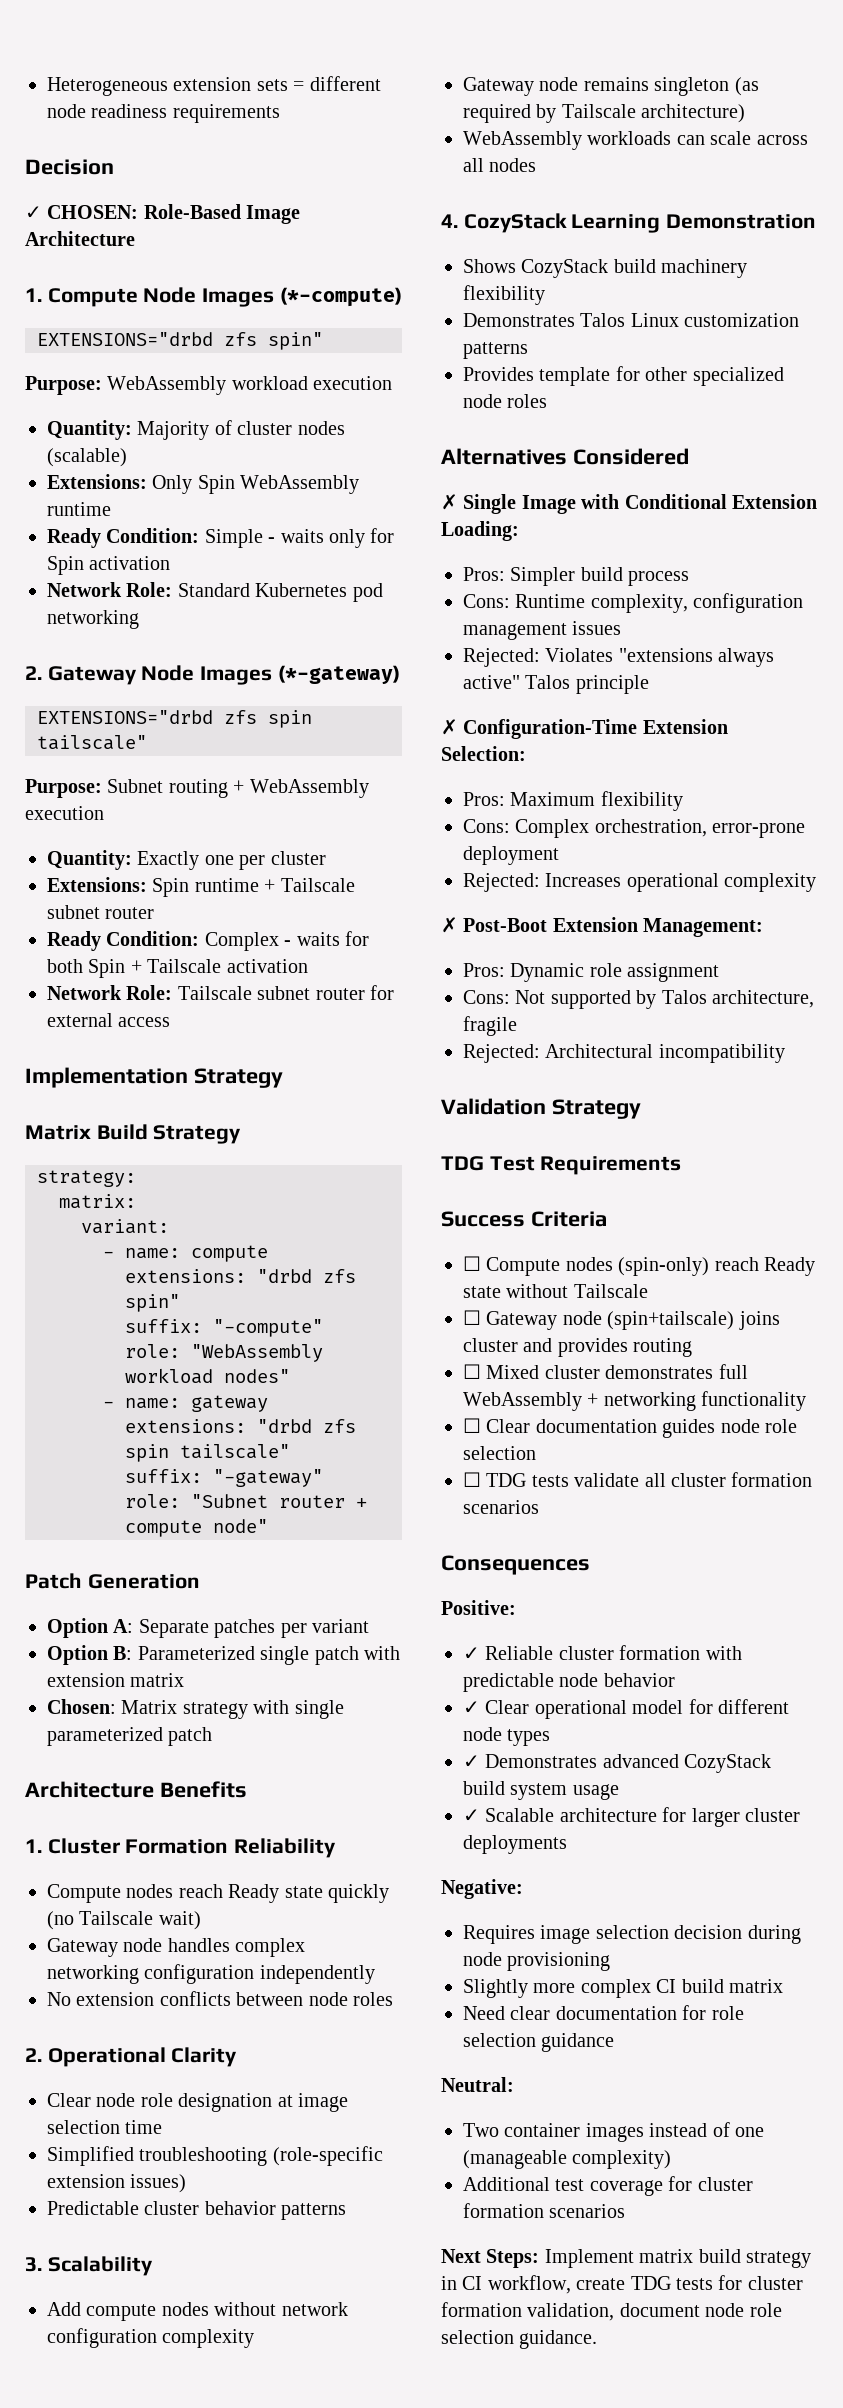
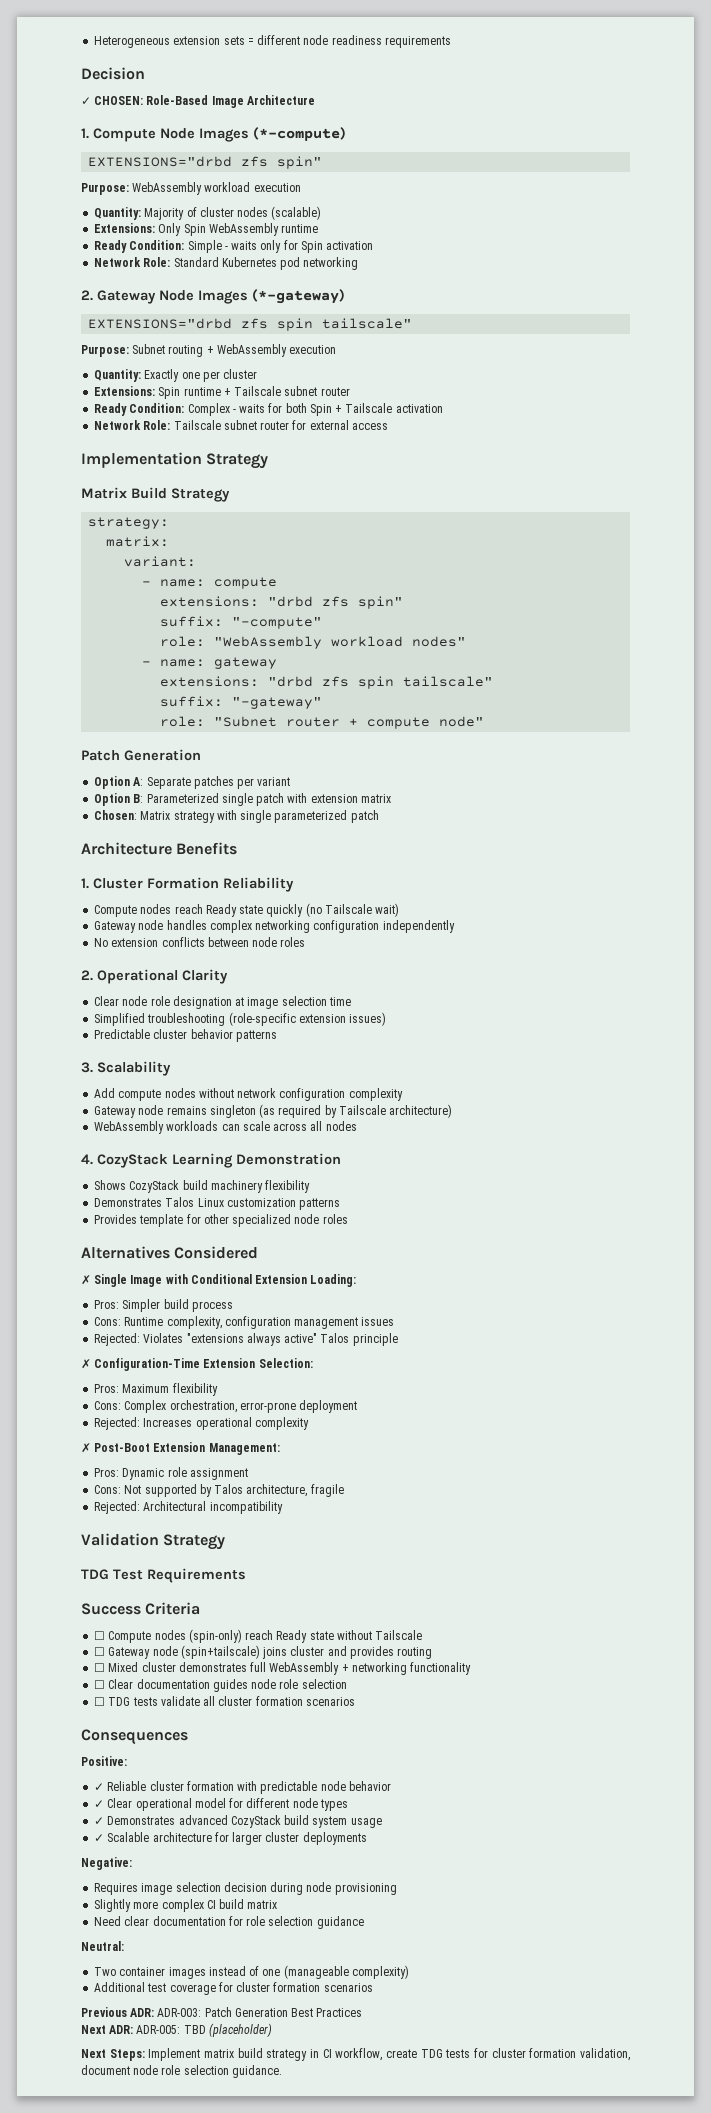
+ Previous ADR: ADR-003: Patch Generation Best Practices
+ Next ADR: ADR-005: TBD (placeholder)

